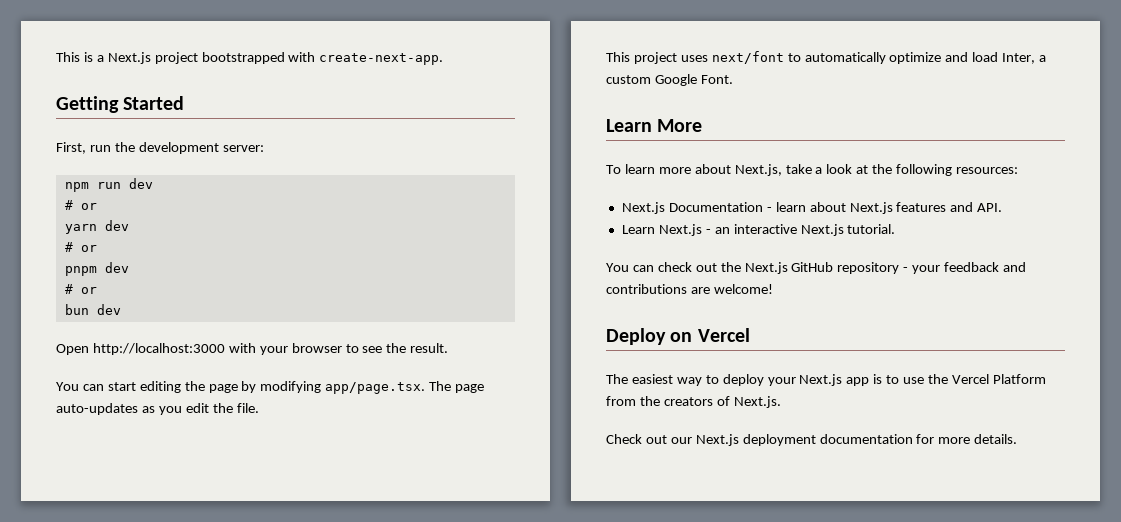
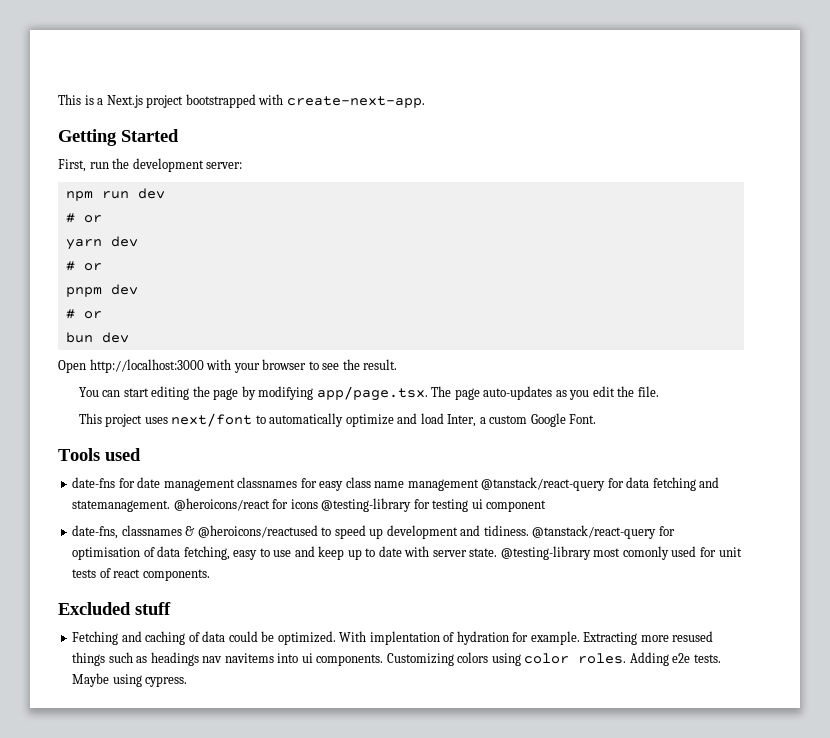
- Learn More
- To learn more about Next.js, take a look at the following resources:
- Next.js Documentation - learn about Next.js features and API.
- Learn Next.js - an interactive Next.js tutorial.
- You can check out the Next.js GitHub repository - your feedback and contributions are welcome!
- Deploy on Vercel
- The easiest way to deploy your Next.js app is to use the Vercel Platform from the creators of Next.js.
- Check out our Next.js deployment documentation for more details.
+ Tools used
+ date-fns for date management classnames for easy class name management @tanstack/react-query for data fetching and statemanagement. @heroicons/react for icons @testing-library for testing ui component
+ date-fns, classnames & @heroicons/reactused to speed up development and tidiness. @tanstack/react-query for optimisation of data fetching, easy to use and keep up to date with server state. @testing-library most comonly used for unit tests of react components.
+ Excluded stuff
+ Fetching and caching of data could be optimized. With implentation of hydration for example. Extracting more resused things such as headings nav navitems into ui components. Customizing colors using color roles. Adding e2e tests. Maybe using cypress.

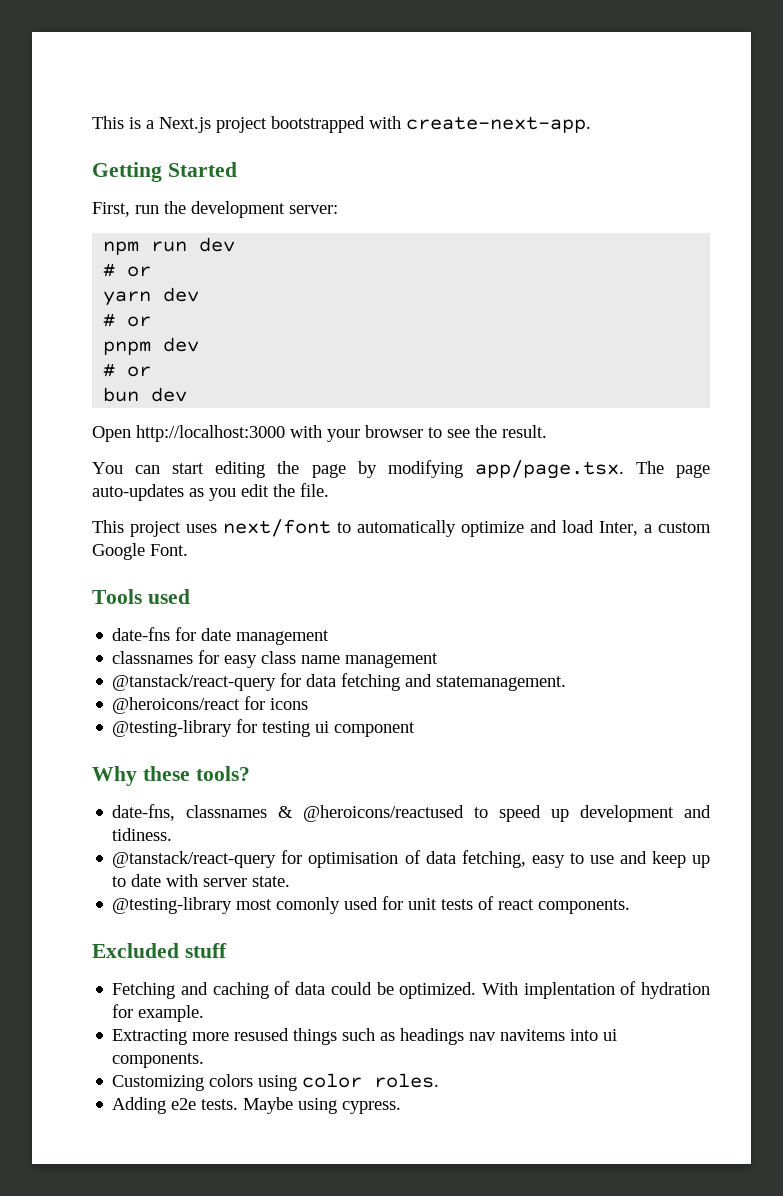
- date-fns for date management classnames for easy class name management @tanstack/react-query for data fetching and statemanagement. @heroicons/react for icons @testing-library for testing ui component
+ date-fns for date management
+ classnames for easy class name management
+ @tanstack/react-query for data fetching and statemanagement.
+ @heroicons/react for icons
+ @testing-library for testing ui component
+ Why these tools?
- date-fns, classnames & @heroicons/reactused to speed up development and tidiness. @tanstack/react-query for optimisation of data fetching, easy to use and keep up to date with server state. @testing-library most comonly used for unit tests of react components.
+ date-fns, classnames & @heroicons/reactused to speed up development and tidiness.
+ @tanstack/react-query for optimisation of data fetching, easy to use and keep up to date with server state.
+ @testing-library most comonly used for unit tests of react components.
- With implentation of hydration for example. Extracting more resused things such as headings nav navitems into ui components. Customizing colors using color roles. Adding e2e tests.
+ With implentation of hydration for example.
+ Extracting more resused things such as headings nav navitems into ui components.
+ Customizing colors using color roles.
+ Adding e2e tests.

